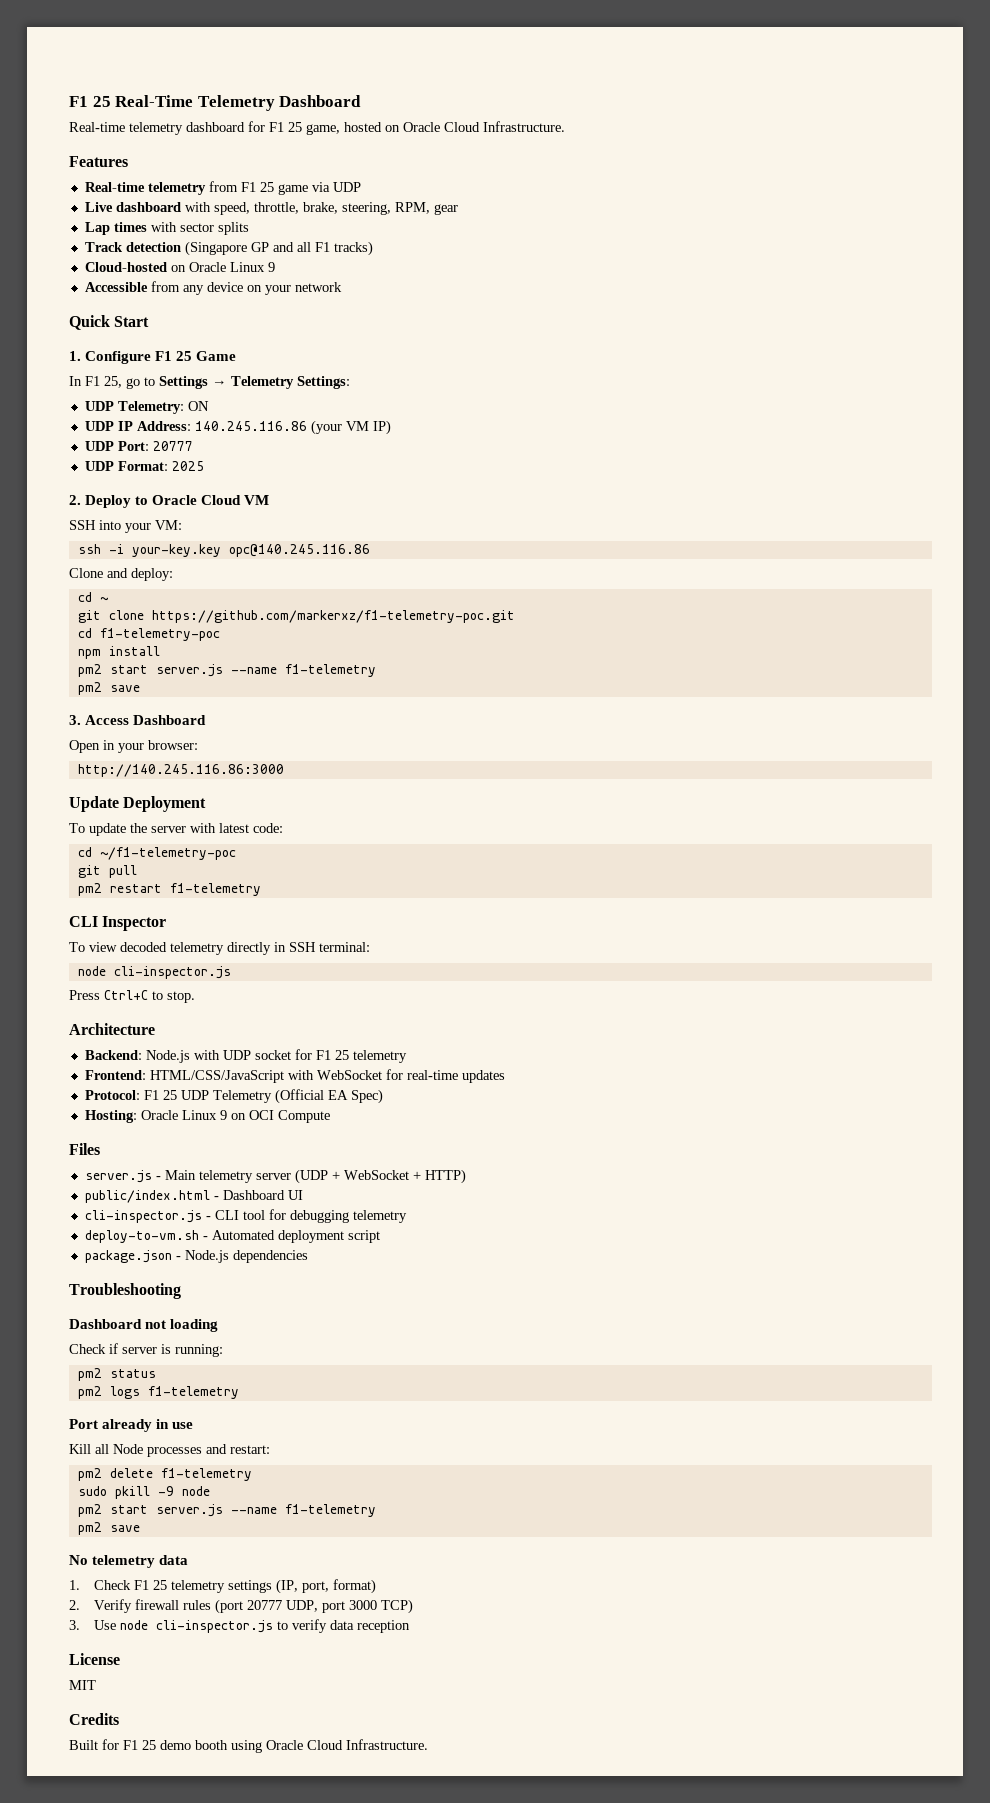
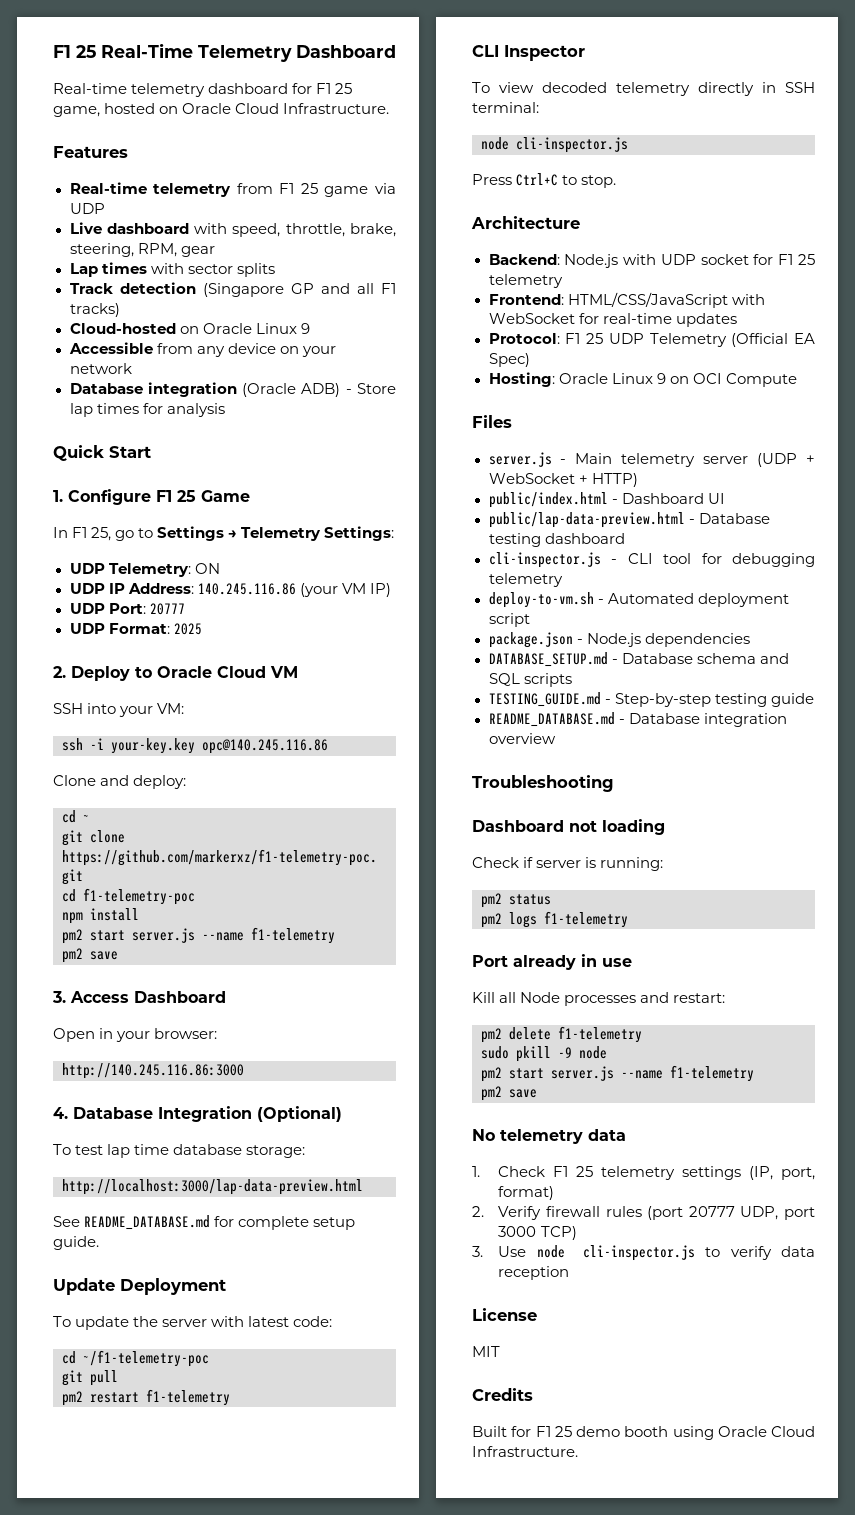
+ Database integration (Oracle ADB) - Store lap times for analysis
+ 4. Database Integration (Optional)
+ To test lap time database storage:
+ http://localhost:3000/lap-data-preview.html
+ See README_DATABASE.md for complete setup guide.
+ public/lap-data-preview.html - Database testing dashboard
+ DATABASE_SETUP.md - Database schema and SQL scripts
+ TESTING_GUIDE.md - Step-by-step testing guide
+ README_DATABASE.md - Database integration overview

